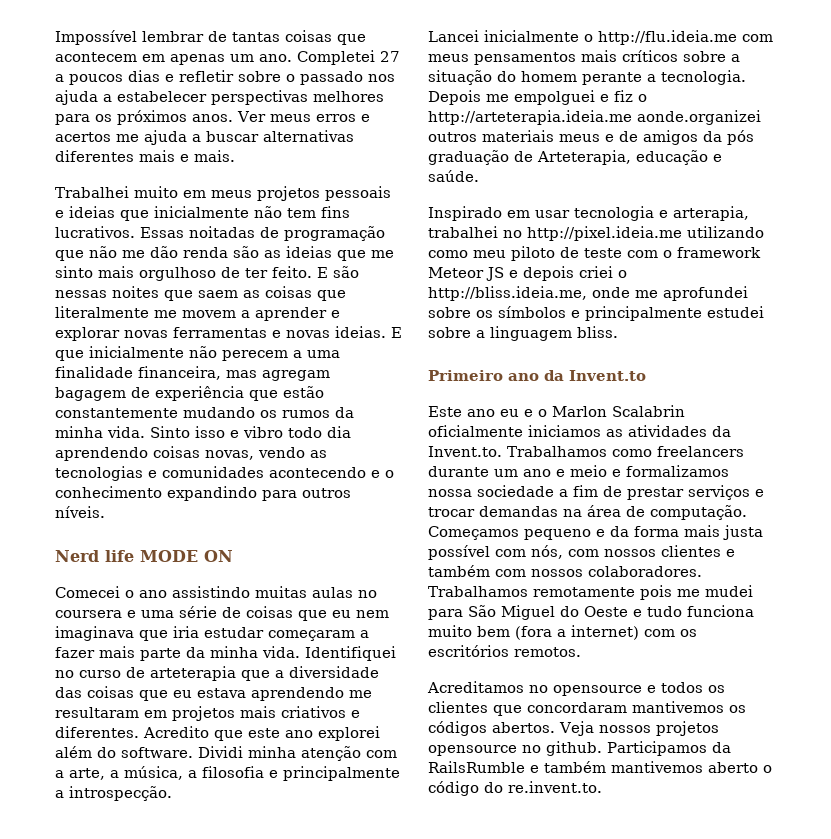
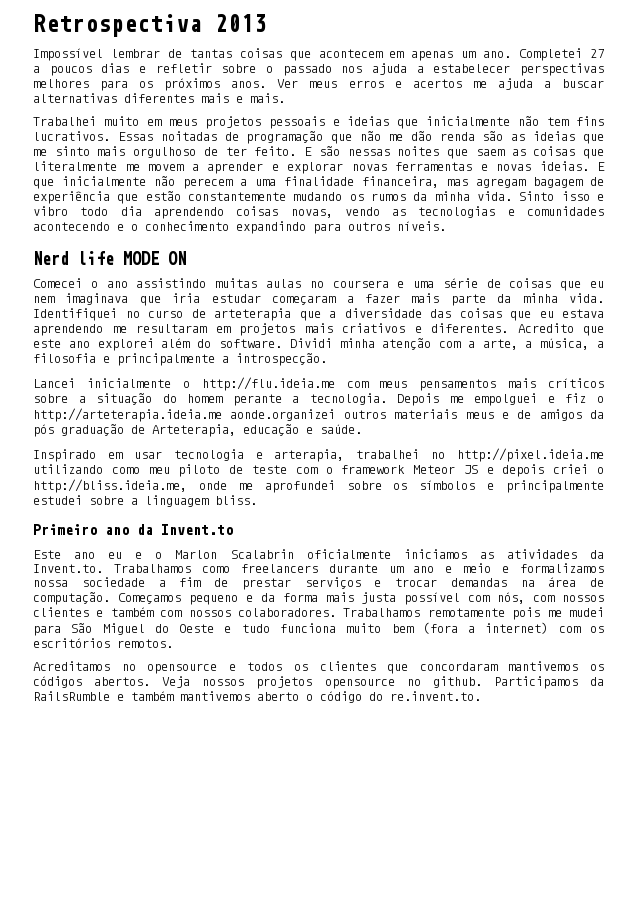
+ Retrospectiva 2013

